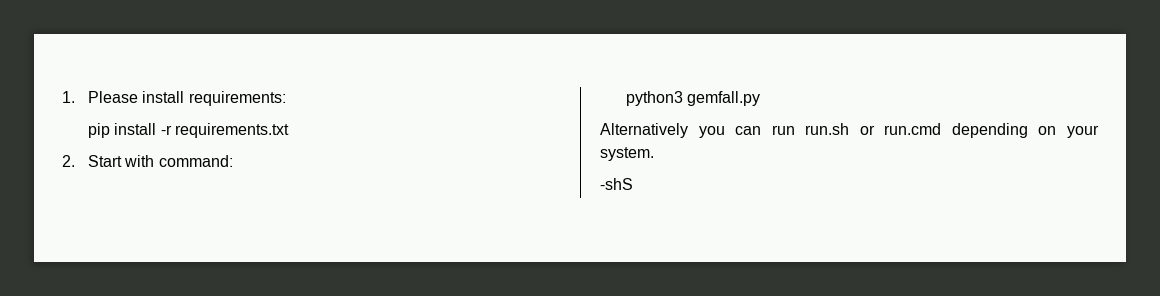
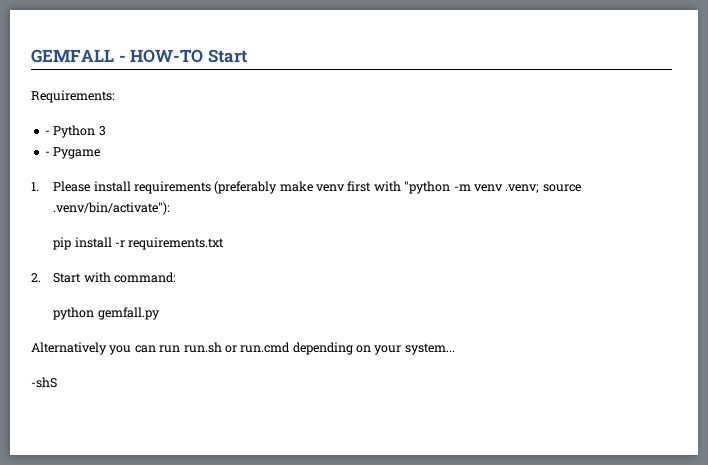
- 1. Please install requirements:
+ GEMFALL - HOW-TO Start
+ Requirements:
+ - Python 3
+ - Pygame
+ 1. Please install requirements (preferably make venv first with "python -m venv .venv; source .venv/bin/activate"):
- python3 gemfall.py
+ python gemfall.py
- Alternatively you can run run.sh or run.cmd depending on your system.
+ Alternatively you can run run.sh or run.cmd depending on your system...

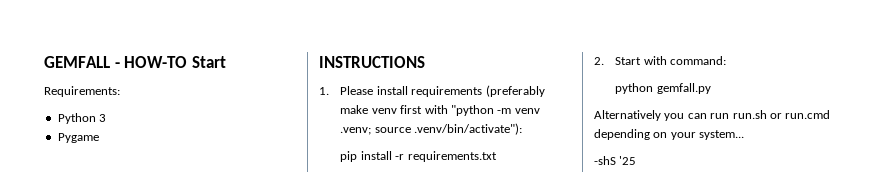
- - Python 3
+ Python 3
- - Pygame
+ Pygame
+ INSTRUCTIONS
- -shS
+ -shS '25

